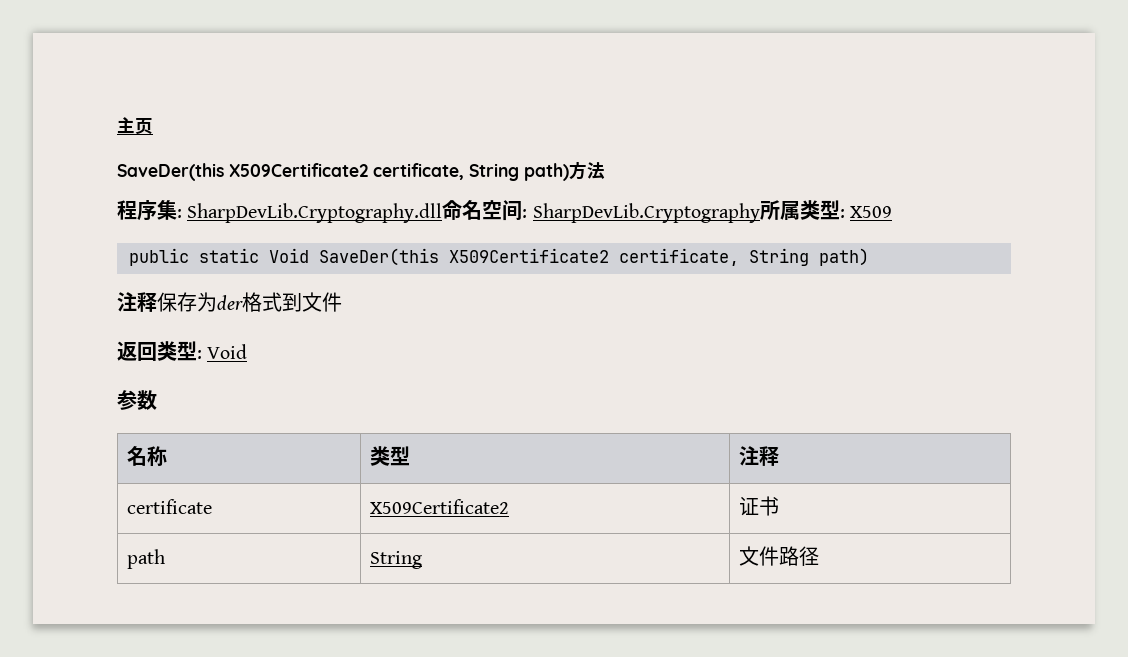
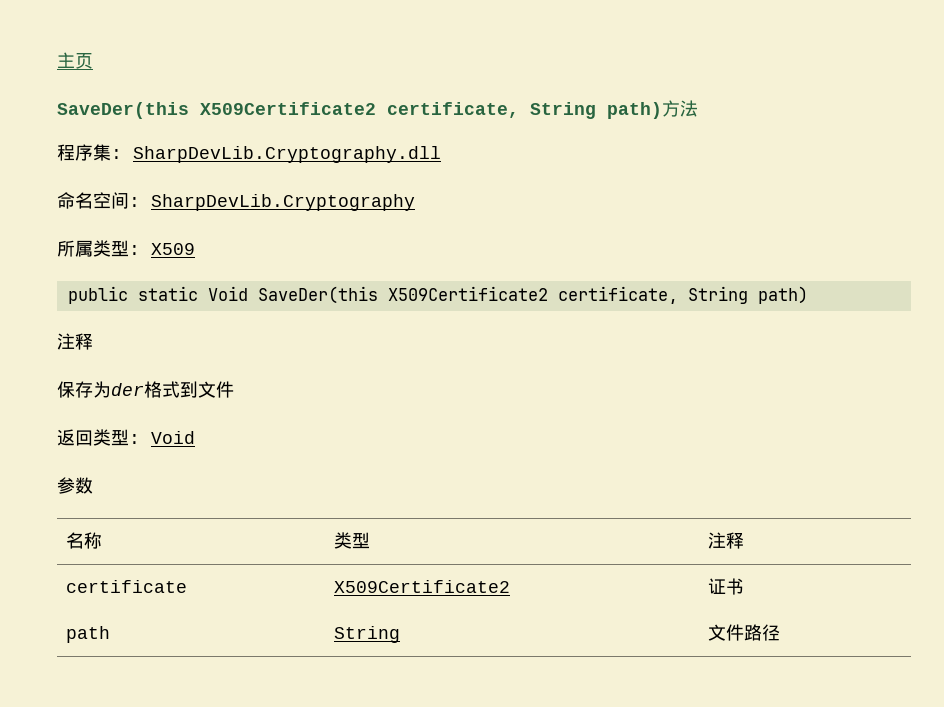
- 程序集: SharpDevLib.Cryptography.dll命名空间: SharpDevLib.Cryptography所属类型: X509
+ 程序集: SharpDevLib.Cryptography.dll
+ 命名空间: SharpDevLib.Cryptography
+ 所属类型: X509
  public static Void SaveDer(this X509Certificate2 certificate, String path)
- 注释保存为der格式到文件
+ 注释
+ 保存为der格式到文件

